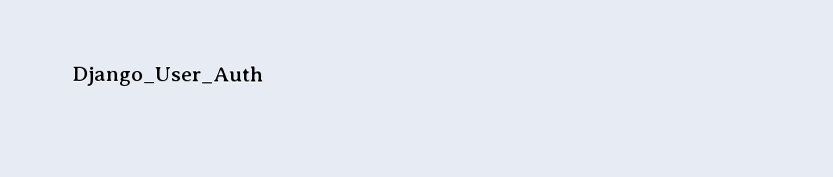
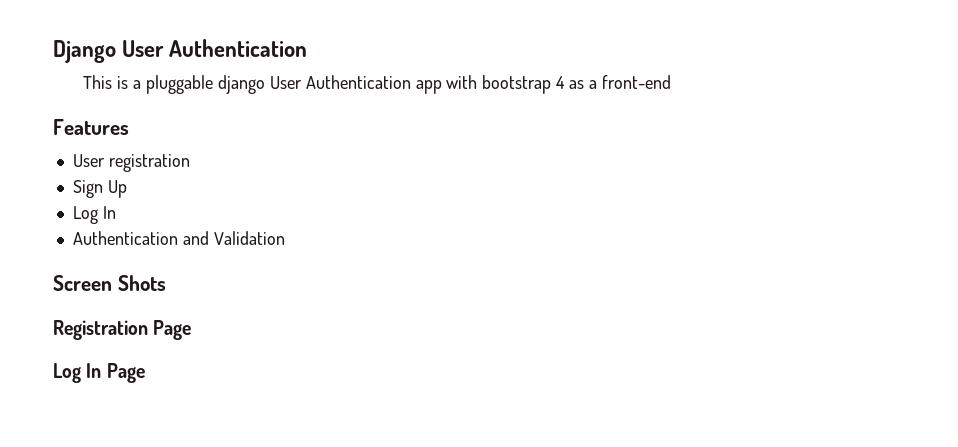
- Django_User_Auth
+ Django User Authentication
+ This is a pluggable django User Authentication app with bootstrap 4 as a front-end
+ Features
+ User registration
+ Sign Up
+ Log In
+ Authentication and Validation
+ Screen Shots
+ Registration Page
+ Log In Page

